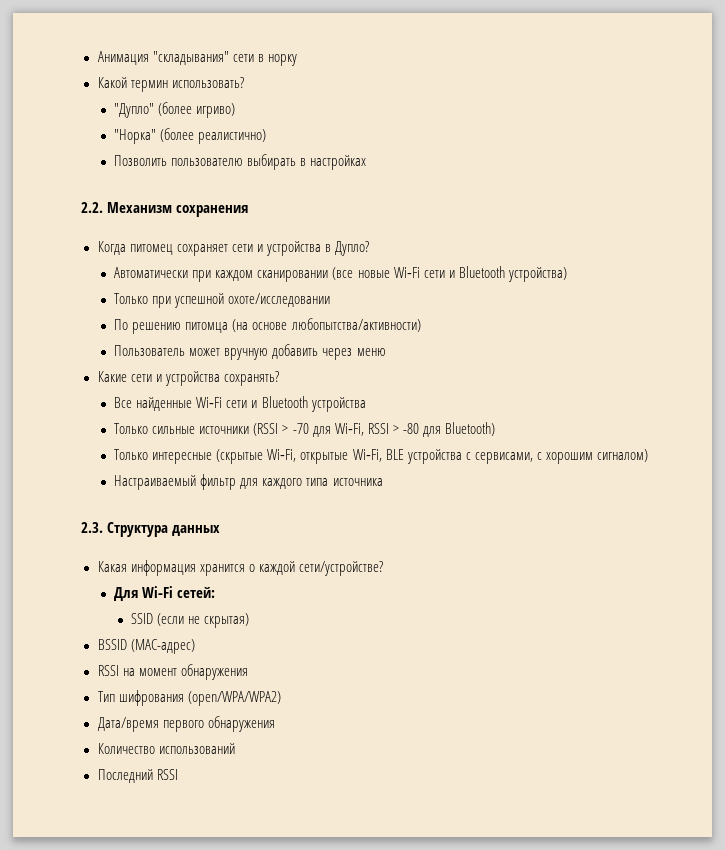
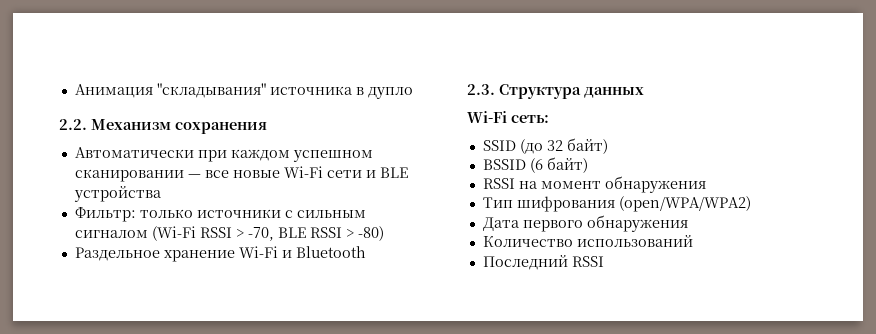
- Анимация "складывания" сети в норку
- Какой термин использовать?
- "Дупло" (более игриво)
- "Норка" (более реалистично)
- Позволить пользователю выбирать в настройках
+ Анимация "складывания" источника в дупло
  2.2. Механизм сохранения
- Когда питомец сохраняет сети и устройства в Дупло?
- Автоматически при каждом сканировании (все новые Wi‑Fi сети и Bluetooth устройства)
- Только при успешной охоте/исследовании
- По решению питомца (на основе любопытства/активности)
- Пользователь может вручную добавить через меню
- Какие сети и устройства сохранять?
- Все найденные Wi‑Fi сети и Bluetooth устройства
- Только сильные источники (RSSI > -70 для Wi‑Fi, RSSI > -80 для Bluetooth)
- Только интересные (скрытые Wi‑Fi, открытые Wi‑Fi, BLE устройства с сервисами, с хорошим сигналом)
- Настраиваемый фильтр для каждого типа источника
+ Автоматически при каждом успешном сканировании — все новые Wi-Fi сети и BLE устройства
+ Фильтр: только источники с сильным сигналом (Wi-Fi RSSI > -70, BLE RSSI > -80)
+ Раздельное хранение Wi-Fi и Bluetooth
  2.3. Структура данных
- Какая информация хранится о каждой сети/устройстве?
- Для Wi‑Fi сетей:
- SSID (если не скрытая)
+ Wi-Fi сеть:
+ SSID (до 32 байт)
- BSSID (MAC-адрес)
+ BSSID (6 байт)
- Дата/время первого обнаружения
+ Дата первого обнаружения

